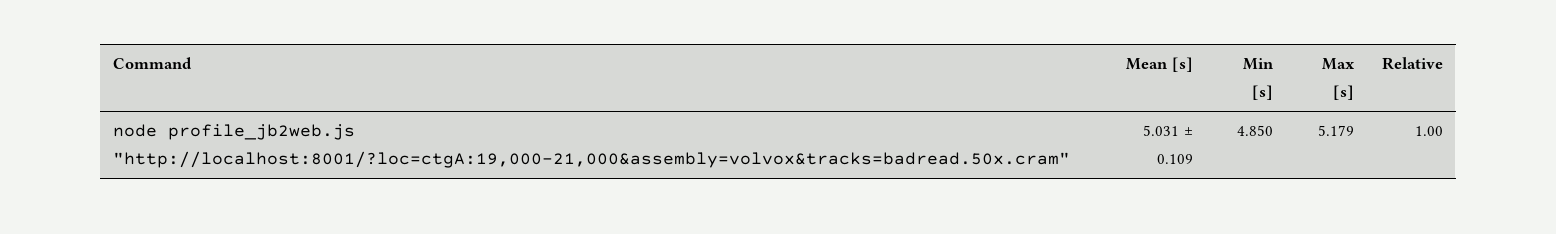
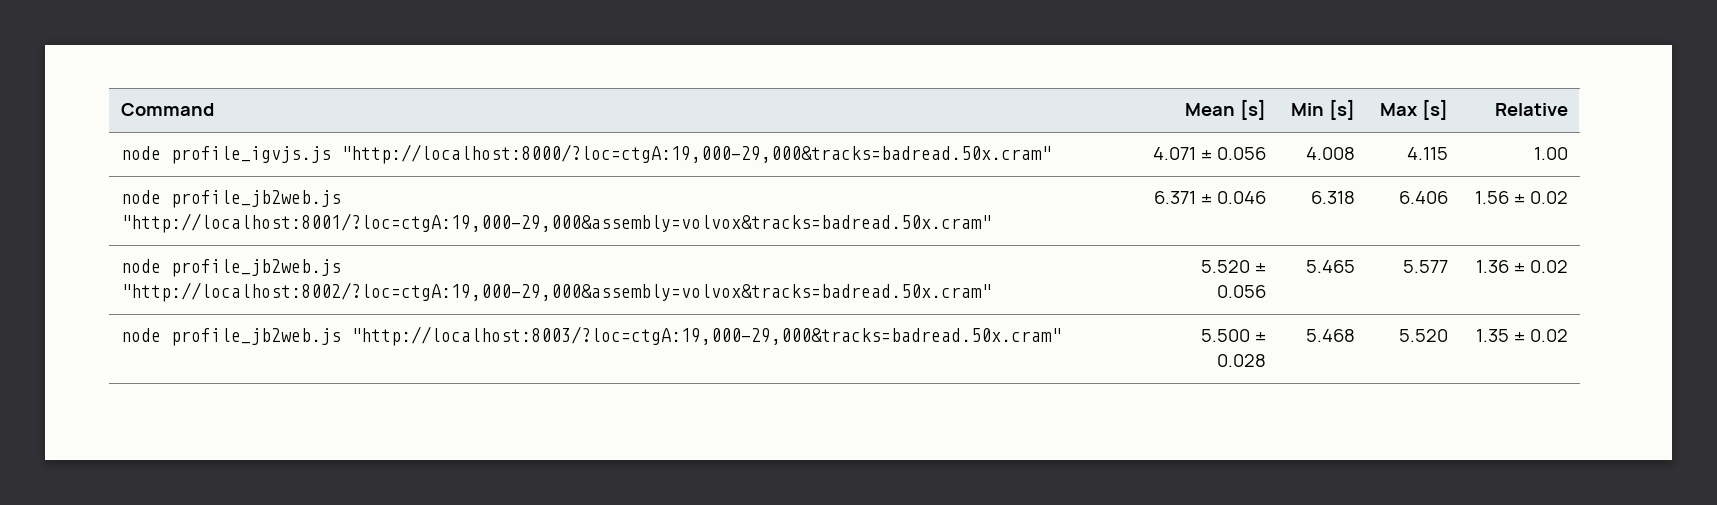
- node profile_jb2web.js "http://localhost:8001/?loc=ctgA:19,000-21,000&assembly=volvox&tracks=badread.50x.cram" | 5.031 ± 0.109 | 4.850 | 5.179 | 1.00
+ node profile_igvjs.js "http://localhost:8000/?loc=ctgA:19,000-29,000&tracks=badread.50x.cram" | 4.071 ± 0.056 | 4.008 | 4.115 | 1.00
+ node profile_jb2web.js "http://localhost:8001/?loc=ctgA:19,000-29,000&assembly=volvox&tracks=badread.50x.cram" | 6.371 ± 0.046 | 6.318 | 6.406 | 1.56 ± 0.02
+ node profile_jb2web.js "http://localhost:8002/?loc=ctgA:19,000-29,000&assembly=volvox&tracks=badread.50x.cram" | 5.520 ± 0.056 | 5.465 | 5.577 | 1.36 ± 0.02
+ node profile_jb2web.js "http://localhost:8003/?loc=ctgA:19,000-29,000&tracks=badread.50x.cram" | 5.500 ± 0.028 | 5.468 | 5.520 | 1.35 ± 0.02

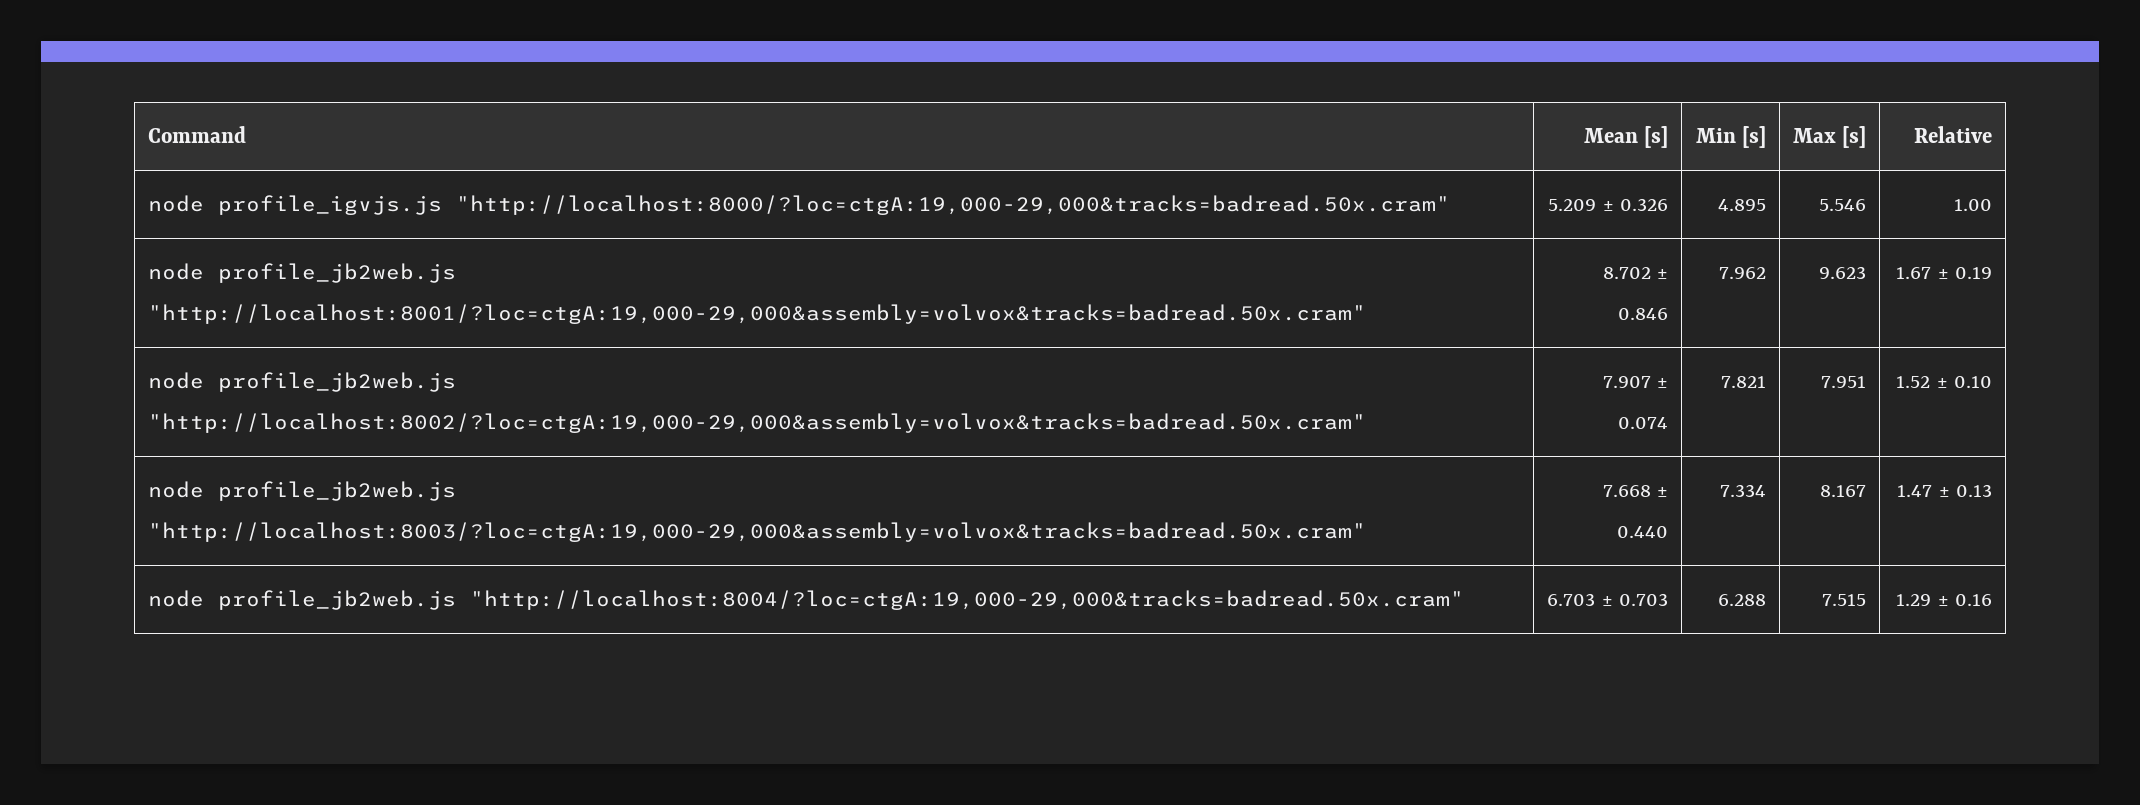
- node profile_igvjs.js "http://localhost:8000/?loc=ctgA:19,000-29,000&tracks=badread.50x.cram" | 4.071 ± 0.056 | 4.008 | 4.115 | 1.00
+ node profile_igvjs.js "http://localhost:8000/?loc=ctgA:19,000-29,000&tracks=badread.50x.cram" | 5.209 ± 0.326 | 4.895 | 5.546 | 1.00
- node profile_jb2web.js "http://localhost:8001/?loc=ctgA:19,000-29,000&assembly=volvox&tracks=badread.50x.cram" | 6.371 ± 0.046 | 6.318 | 6.406 | 1.56 ± 0.02
- node profile_jb2web.js "http://localhost:8002/?loc=ctgA:19,000-29,000&assembly=volvox&tracks=badread.50x.cram" | 5.520 ± 0.056 | 5.465 | 5.577 | 1.36 ± 0.02
- node profile_jb2web.js "http://localhost:8003/?loc=ctgA:19,000-29,000&tracks=badread.50x.cram" | 5.500 ± 0.028 | 5.468 | 5.520 | 1.35 ± 0.02
+ node profile_jb2web.js "http://localhost:8001/?loc=ctgA:19,000-29,000&assembly=volvox&tracks=badread.50x.cram" | 8.702 ± 0.846 | 7.962 | 9.623 | 1.67 ± 0.19
+ node profile_jb2web.js "http://localhost:8002/?loc=ctgA:19,000-29,000&assembly=volvox&tracks=badread.50x.cram" | 7.907 ± 0.074 | 7.821 | 7.951 | 1.52 ± 0.10
+ node profile_jb2web.js "http://localhost:8003/?loc=ctgA:19,000-29,000&assembly=volvox&tracks=badread.50x.cram" | 7.668 ± 0.440 | 7.334 | 8.167 | 1.47 ± 0.13
+ node profile_jb2web.js "http://localhost:8004/?loc=ctgA:19,000-29,000&tracks=badread.50x.cram" | 6.703 ± 0.703 | 6.288 | 7.515 | 1.29 ± 0.16

